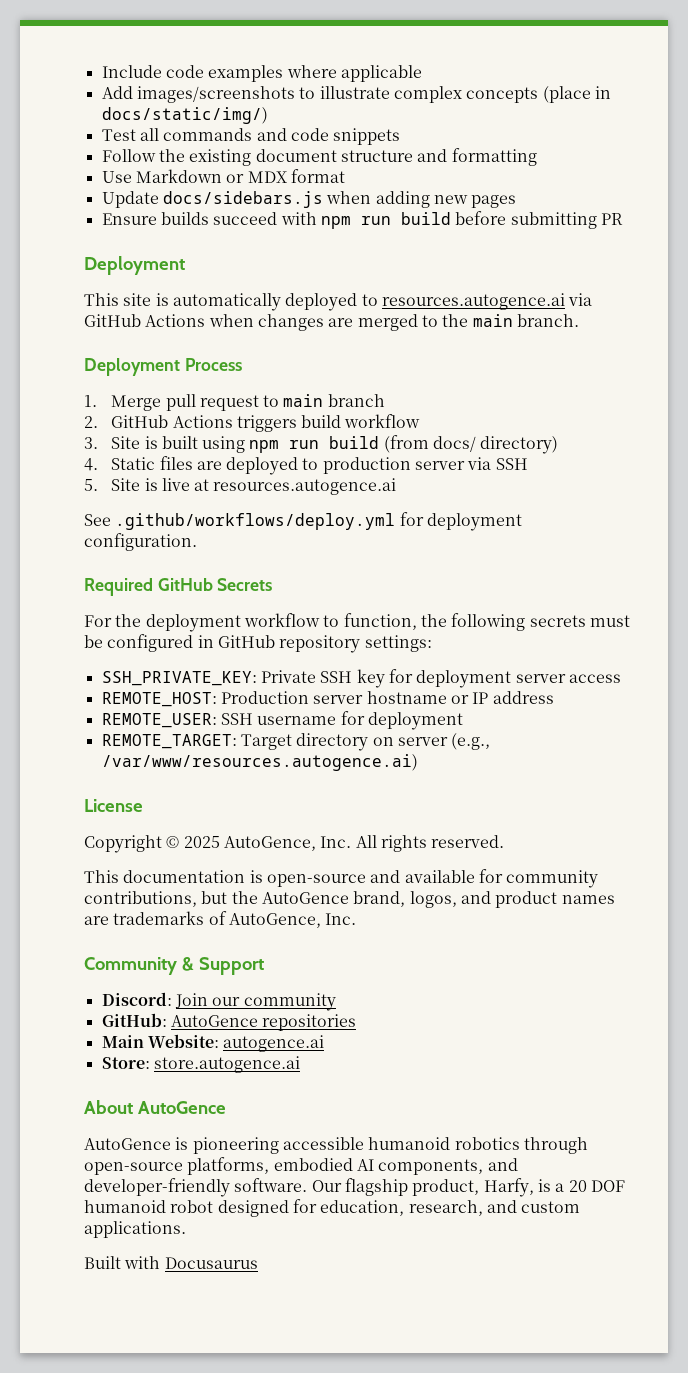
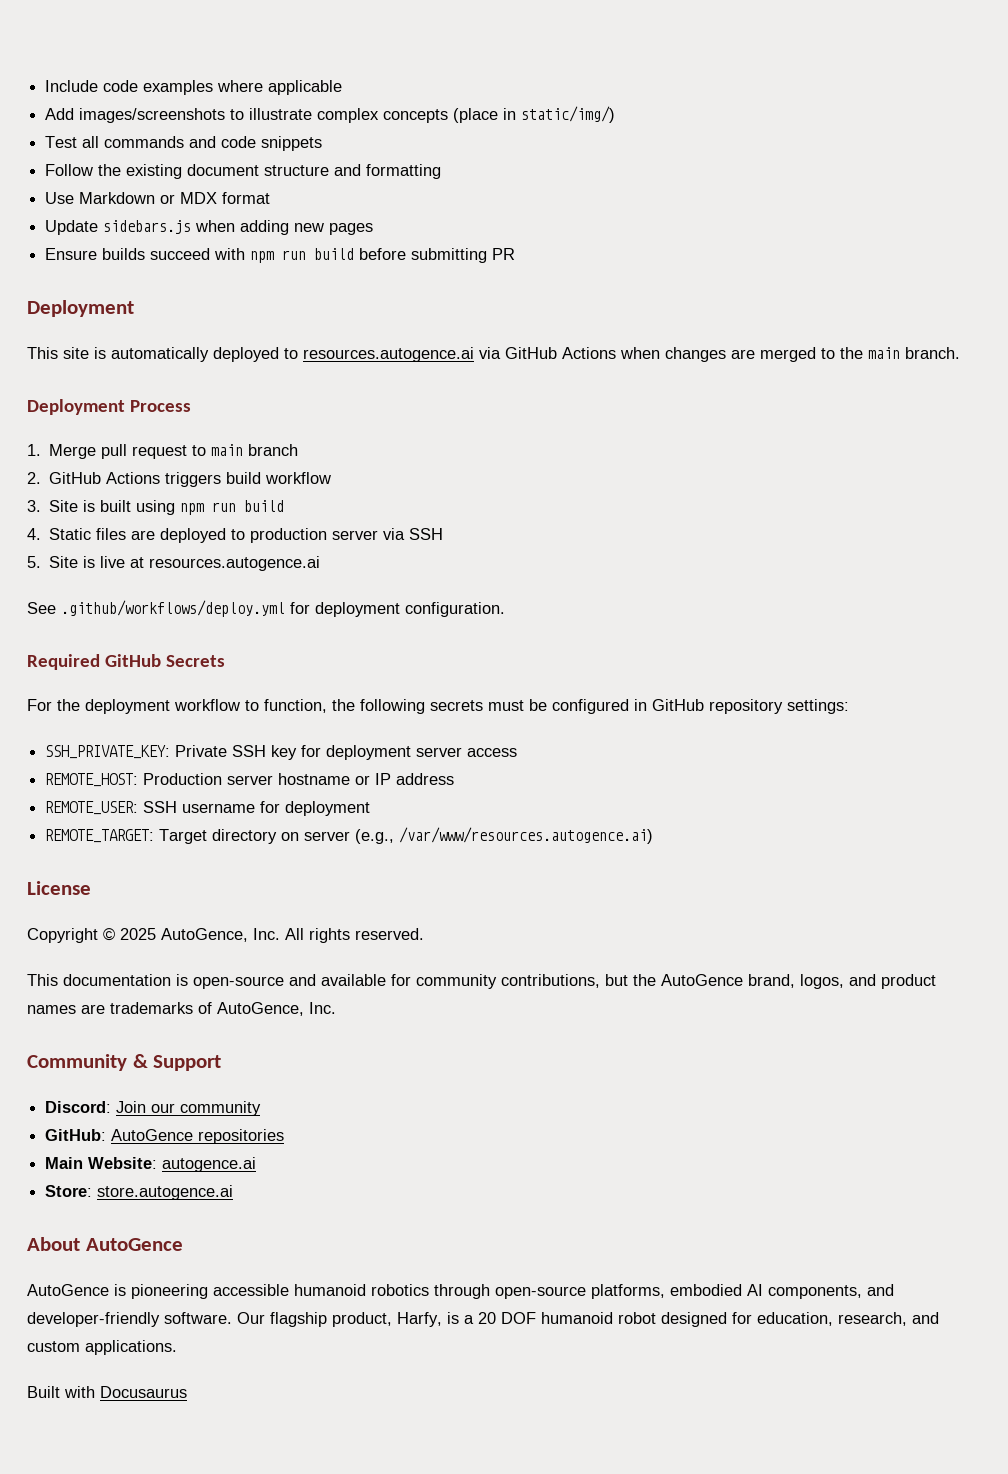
- Add images/screenshots to illustrate complex concepts (place in docs/static/img/)
+ Add images/screenshots to illustrate complex concepts (place in static/img/)
- Update docs/sidebars.js when adding new pages
+ Update sidebars.js when adding new pages
- 3. Site is built using npm run build (from docs/ directory)
+ 3. Site is built using npm run build

